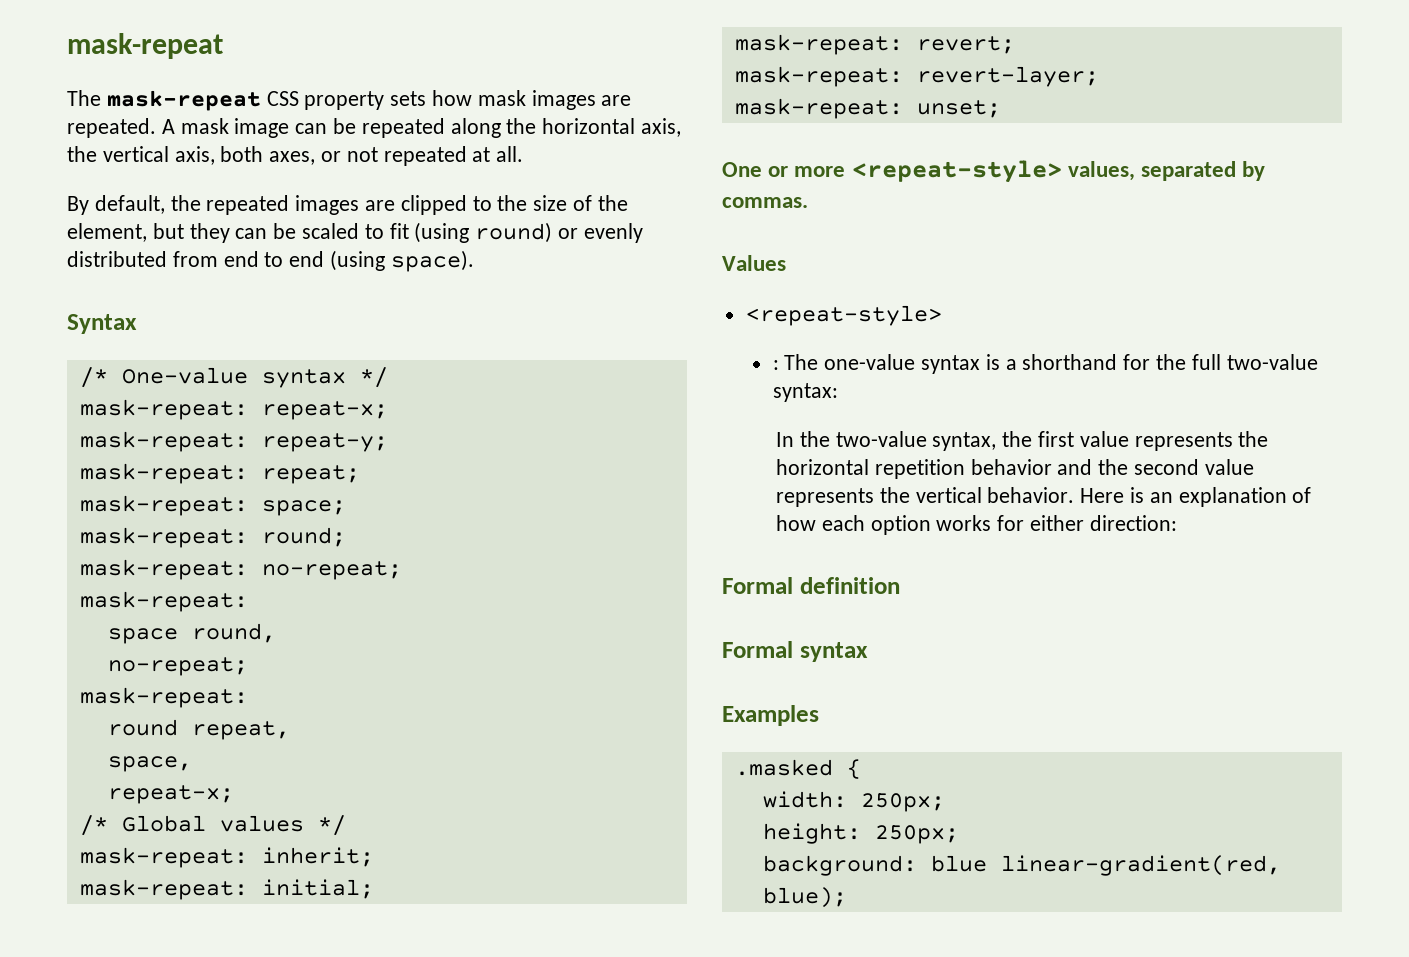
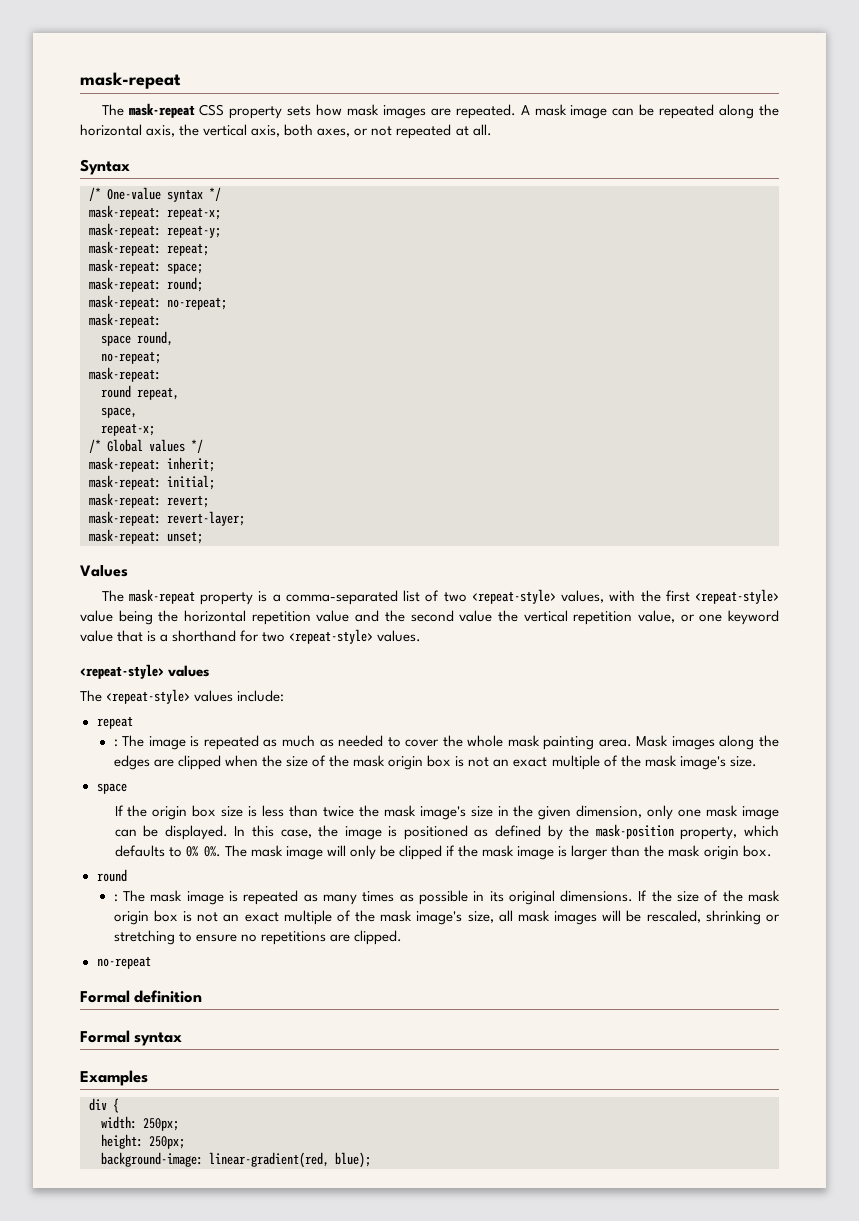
- By default, the repeated images are clipped to the size of the element, but they can be scaled to fit (using round) or evenly distributed from end to end (using space).
- One or more <repeat-style> values, separated by commas.
  Values
- <repeat-style>
- : The one-value syntax is a shorthand for the full two-value syntax:
- In the two-value syntax, the first value represents the horizontal repetition behavior and the second value represents the vertical behavior. Here is an explanation of how each option works for either direction:
+ The mask-repeat property is a comma-separated list of two <repeat-style> values, with the first <repeat-style> value being the horizontal repetition value and the second value the vertical repetition value, or one keyword value that is a shorthand for two <repeat-style> values.
+ <repeat-style> values
+ The <repeat-style> values include:
+ repeat
+ : The image is repeated as much as needed to cover the whole mask painting area. Mask images along the edges are clipped when the size of the mask origin box is not an exact multiple of the mask image's size.
+ space
+ If the origin box size is less than twice the mask image's size in the given dimension, only one mask image can be displayed. In this case, the image is positioned as defined by the mask-position property, which defaults to 0% 0%. The mask image will only be clipped if the mask image is larger than the mask origin box.
+ round
+ : The mask image is repeated as many times as possible in its original dimensions. If the size of the mask origin box is not an exact multiple of the mask image's size, all mask images will be rescaled, shrinking or stretching to ensure no repetitions are clipped.
+ no-repeat
- .masked {
+ div {
- background: blue linear-gradient(red, blue);
+ background-image: linear-gradient(red, blue);

